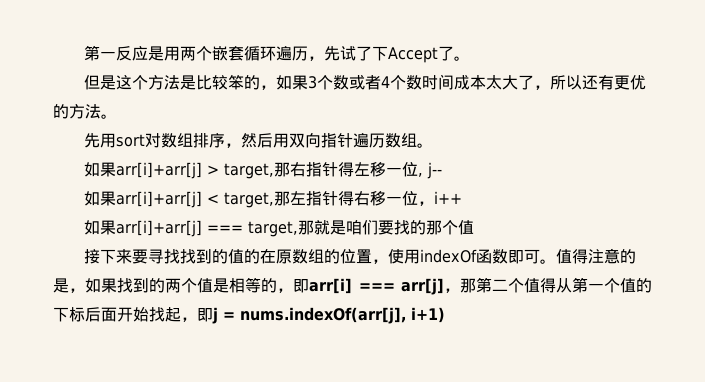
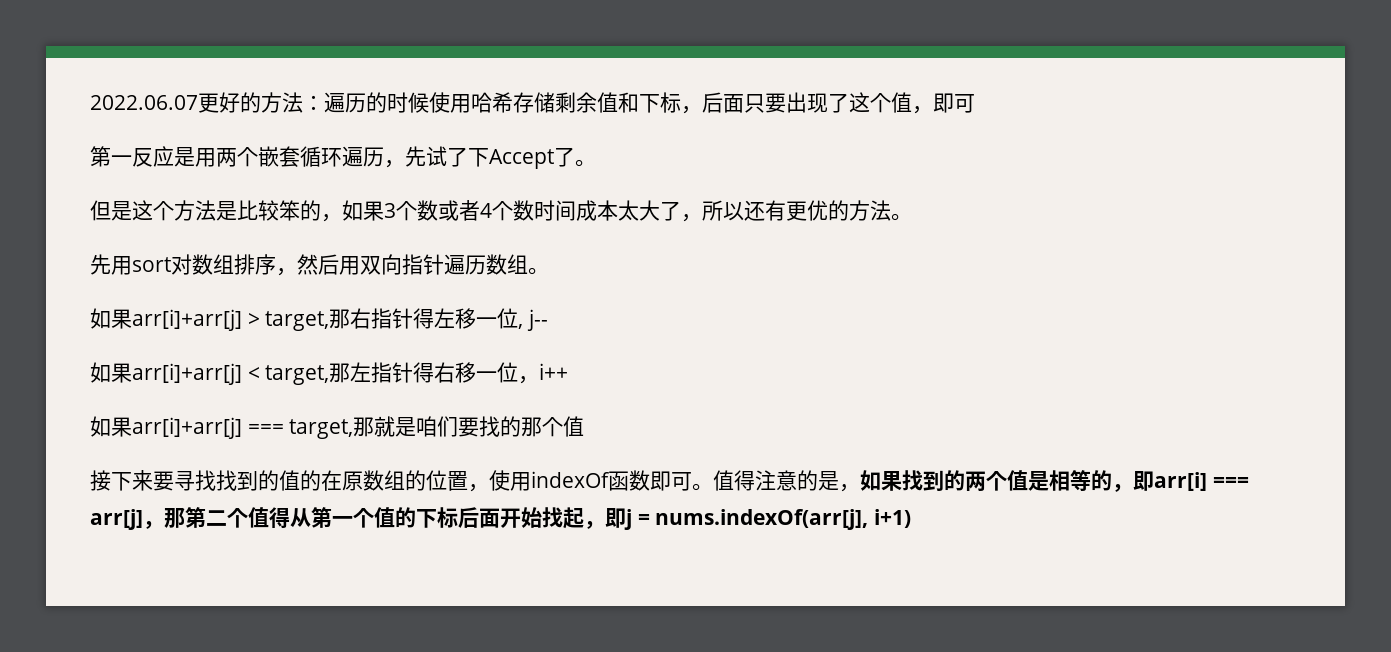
+ 2022.06.07更好的方法：遍历的时候使用哈希存储剩余值和下标，后面只要出现了这个值，即可

